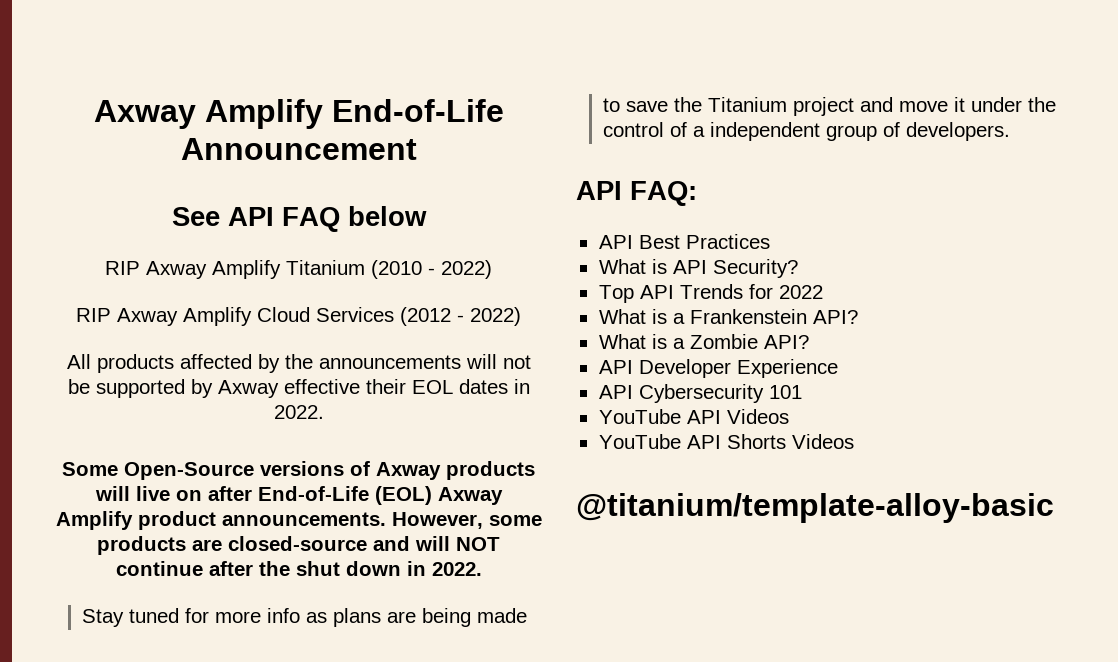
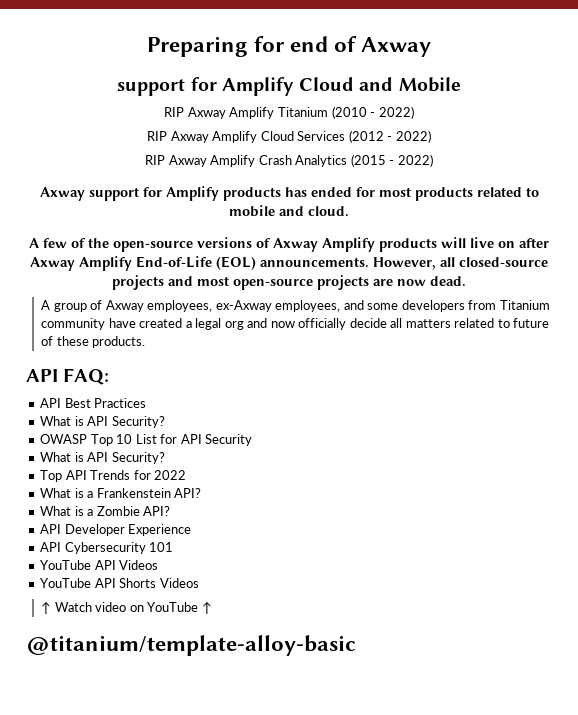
- Axway Amplify End-of-Life Announcement
- See API FAQ below
+ Preparing for end of Axway
+ support for Amplify Cloud and Mobile
- All products affected by the announcements will not be supported by Axway effective their EOL dates in 2022.
- Some Open-Source versions of Axway products will live on after End-of-Life (EOL) Axway Amplify product announcements. However, some products are closed-source and will NOT continue after the shut down in 2022.
- Stay tuned for more info as plans are being made to save the Titanium project and move it under the control of a independent group of developers.
+ RIP Axway Amplify Crash Analytics (2015 - 2022)
+ Axway support for Amplify products has ended for most products related to mobile and cloud.
+ A few of the open-source versions of Axway Amplify products will live on after Axway Amplify End-of-Life (EOL) announcements. However, all closed-source projects and most open-source projects are now dead.
+ A group of Axway employees, ex-Axway employees, and some developers from Titanium community have created a legal org and now officially decide all matters related to future of these products.
+ OWASP Top 10 List for API Security
+ What is API Security?
+ ↑ Watch video on YouTube ↑

